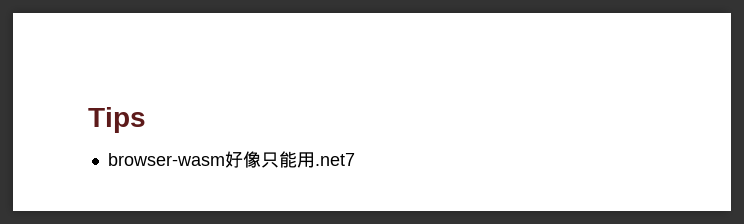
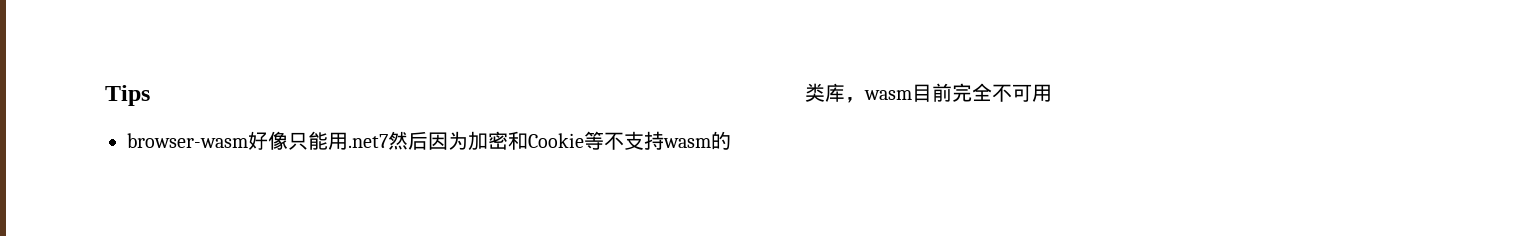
- browser-wasm好像只能用.net7
+ browser-wasm好像只能用.net7然后因为加密和Cookie等不支持wasm的类库，wasm目前完全不可用

